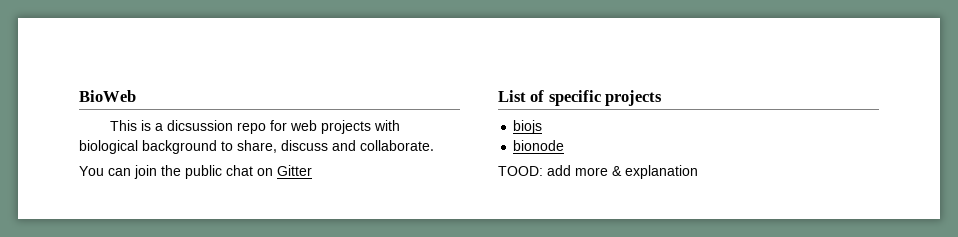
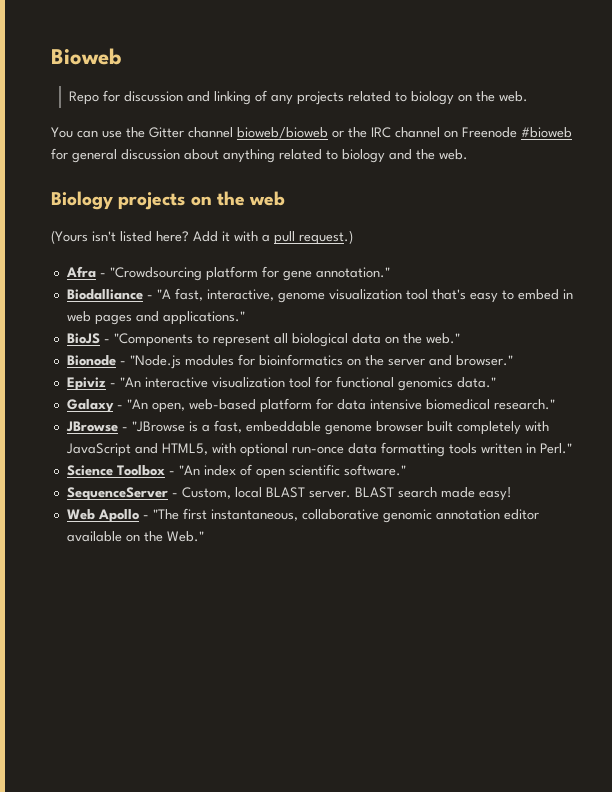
- BioWeb
- This is a dicsussion repo for web projects with biological background to share, discuss and collaborate.
- You can join the public chat on Gitter
- List of specific projects
- biojs
- bionode
- TOOD: add more & explanation
+ Bioweb
+ Repo for discussion and linking of any projects related to biology on the web.
+ You can use the Gitter channel bioweb/bioweb or the IRC channel on Freenode #bioweb for general discussion about anything related to biology and the web.
+ Biology projects on the web
+ (Yours isn't listed here? Add it with a pull request.)
+ Afra - "Crowdsourcing platform for gene annotation."
+ Biodalliance - "A fast, interactive, genome visualization tool that's easy to embed in web pages and applications."
+ BioJS - "Components to represent all biological data on the web."
+ Bionode - "Node.js modules for bioinformatics on the server and browser."
+ Epiviz - "An interactive visualization tool for functional genomics data."
+ Galaxy - "An open, web-based platform for data intensive biomedical research."
+ JBrowse - "JBrowse is a fast, embeddable genome browser built completely with JavaScript and HTML5, with optional run-once data formatting tools written in Perl."
+ Science Toolbox - "An index of open scientific software."
+ SequenceServer - Custom, local BLAST server. BLAST search made easy!
+ Web Apollo - "The first instantaneous, collaborative genomic annotation editor available on the Web."

